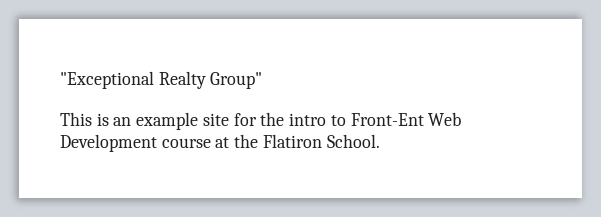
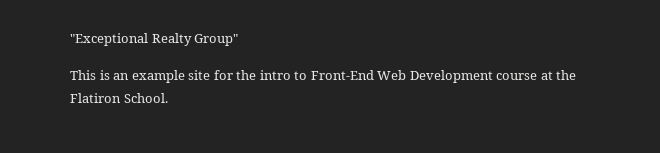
- This is an example site for the intro to Front-Ent Web Development course at the Flatiron School.
+ This is an example site for the intro to Front-End Web Development course at the Flatiron School.

